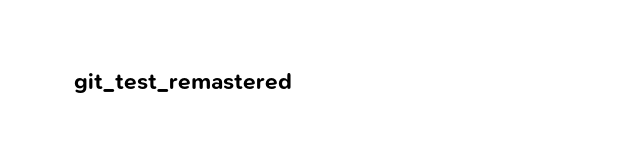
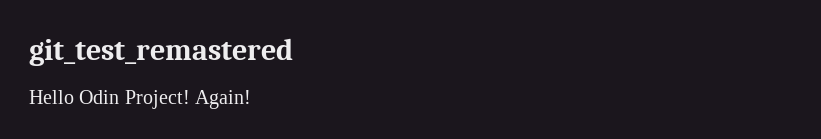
+ Hello Odin Project! Again!

